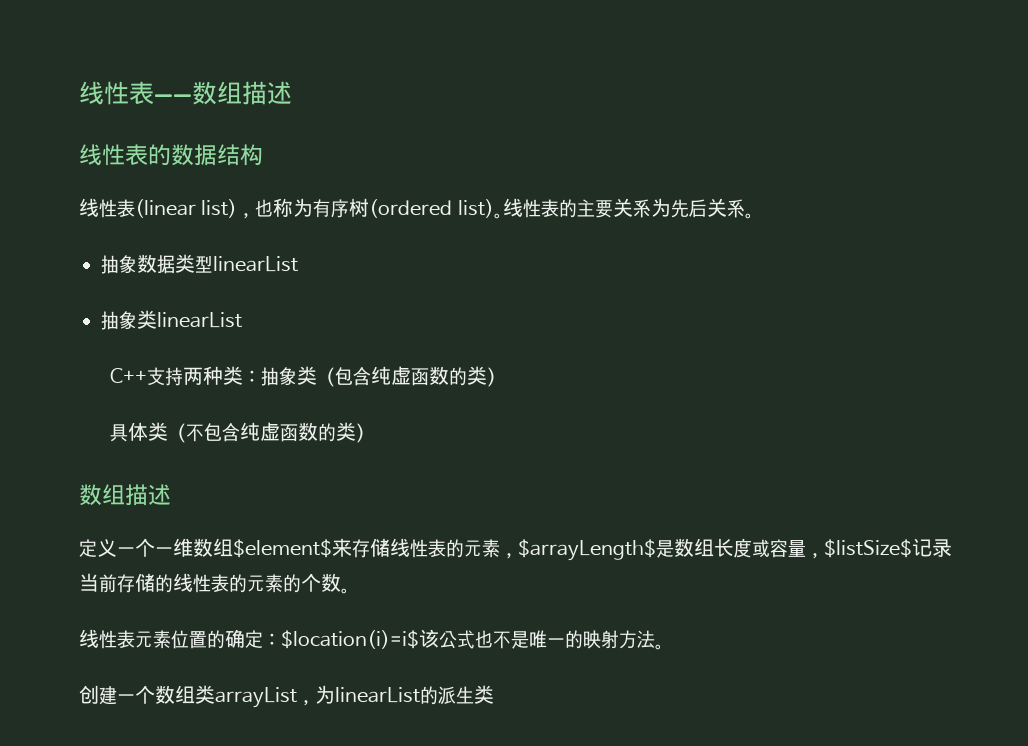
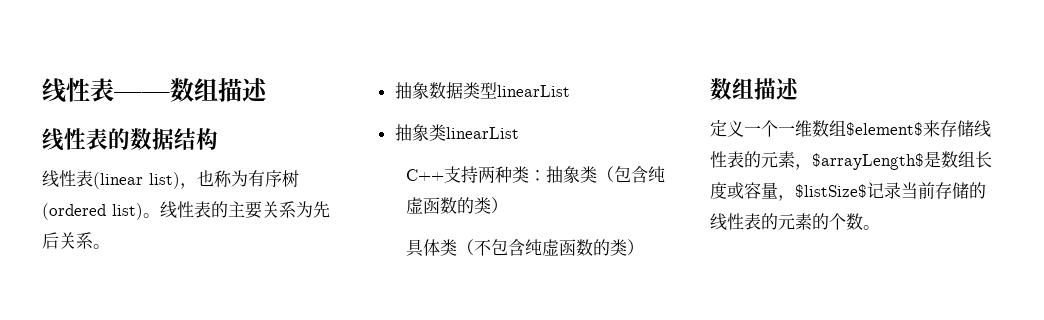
- 线性表元素位置的确定：$location(i)=i$该公式也不是唯一的映射方法。
- 创建一个数组类arrayList，为linearList的派生类

